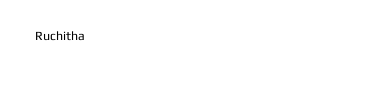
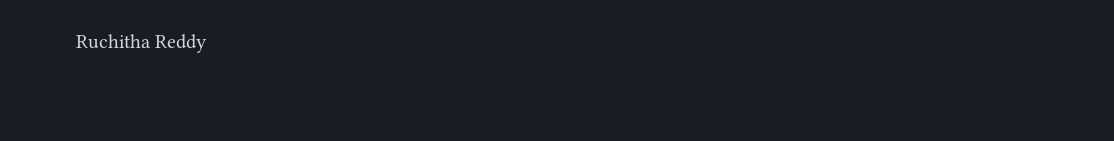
- Ruchitha
+ Ruchitha Reddy

